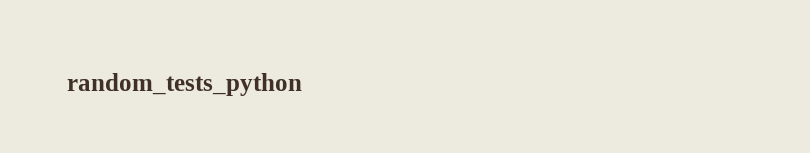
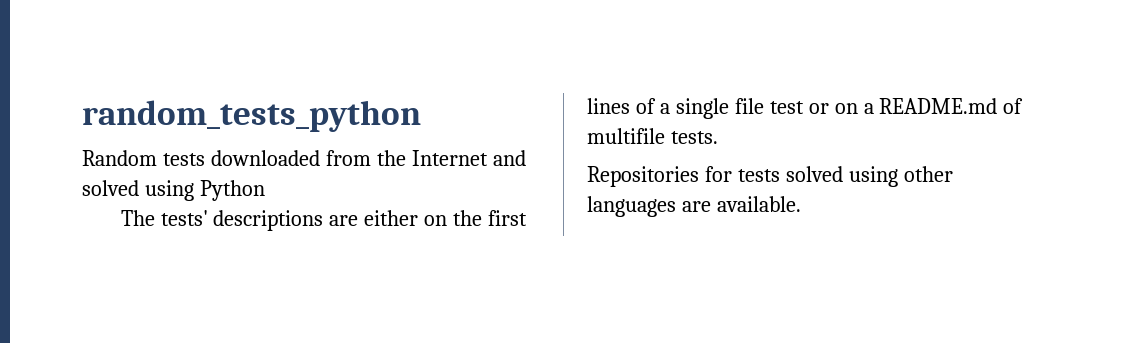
+ Random tests downloaded from the Internet and solved using Python
+ The tests' descriptions are either on the first lines of a single file test or on a README.md of multifile tests.
+ Repositories for tests solved using other languages are available.

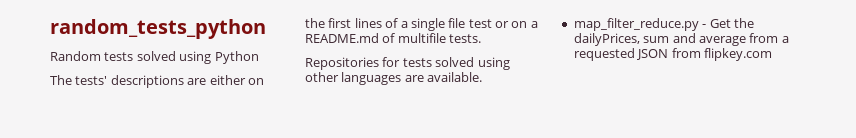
- Random tests downloaded from the Internet and solved using Python
+ Random tests solved using Python
+ map_filter_reduce.py - Get the dailyPrices, sum and average from a requested JSON from flipkey.com

